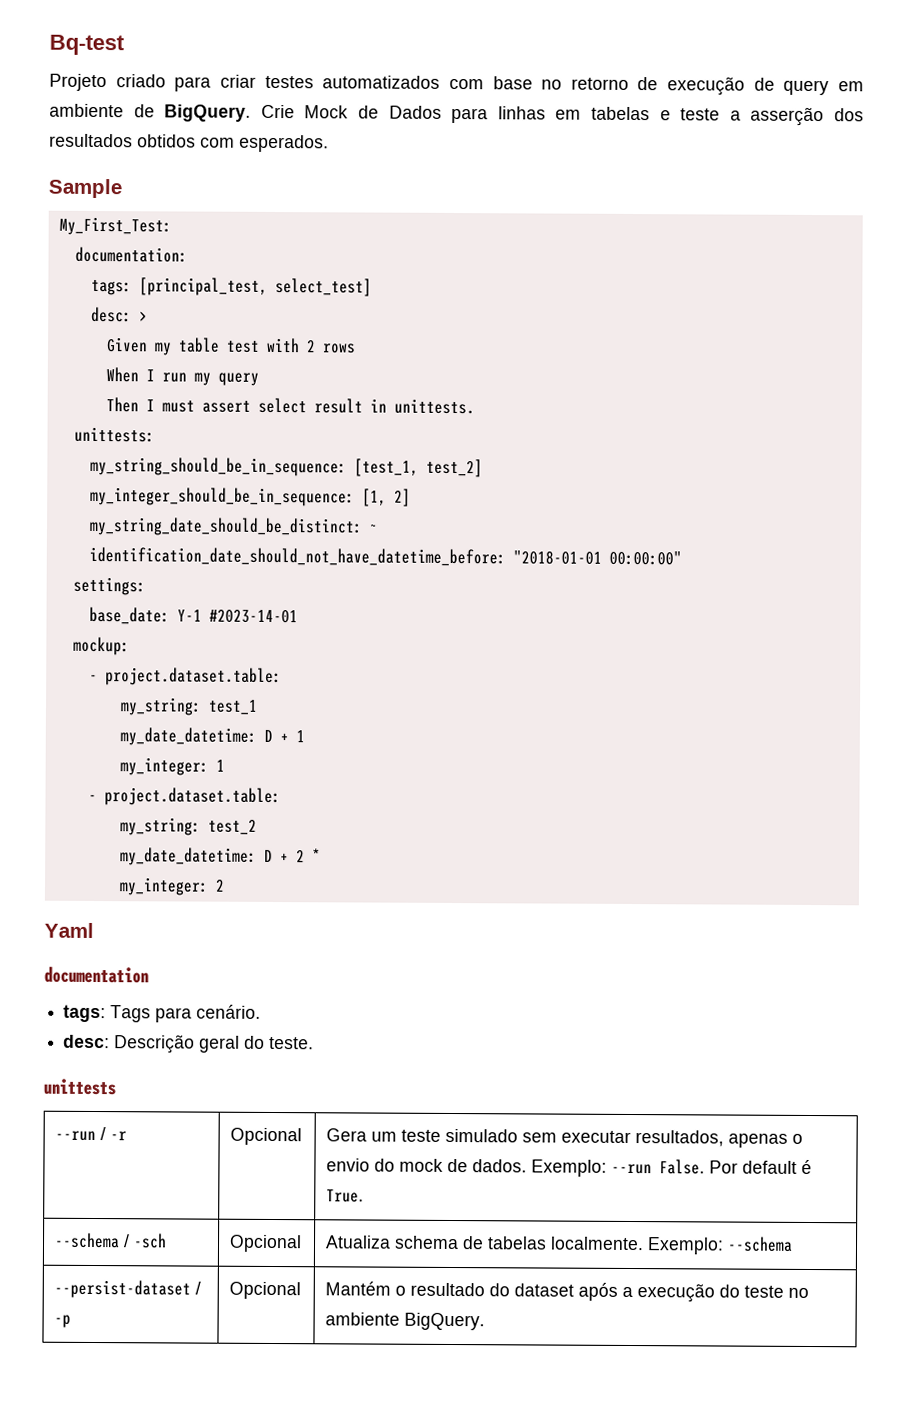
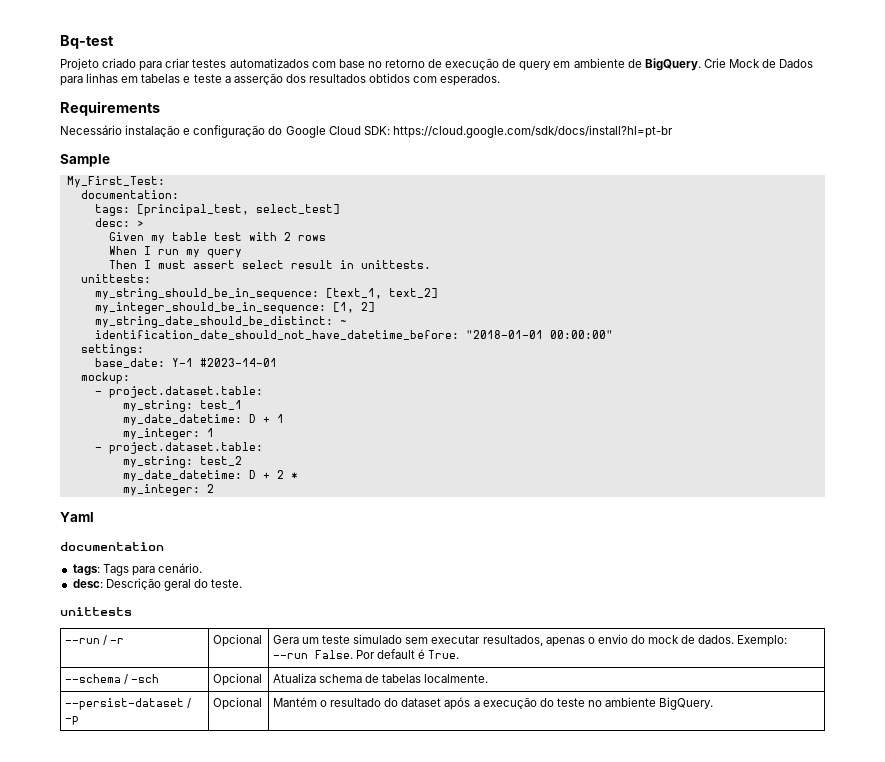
+ Requirements
+ Necessário instalação e configuração do Google Cloud SDK: https://cloud.google.com/sdk/docs/install?hl=pt-br
- my_string_should_be_in_sequence: [test_1, test_2]
+ my_string_should_be_in_sequence: [text_1, text_2]
- --schema / -sch | Opcional | Atualiza schema de tabelas localmente. Exemplo: --schema
+ --schema / -sch | Opcional | Atualiza schema de tabelas localmente.

